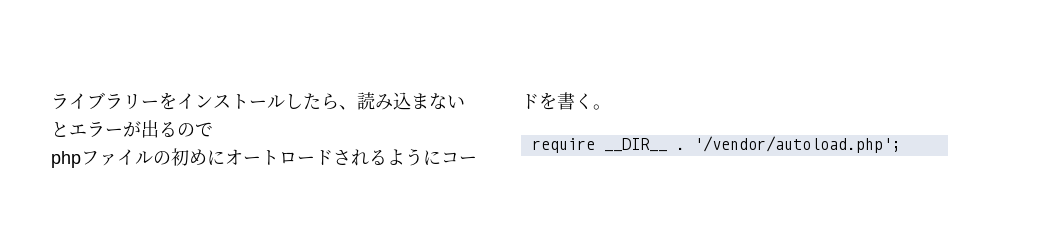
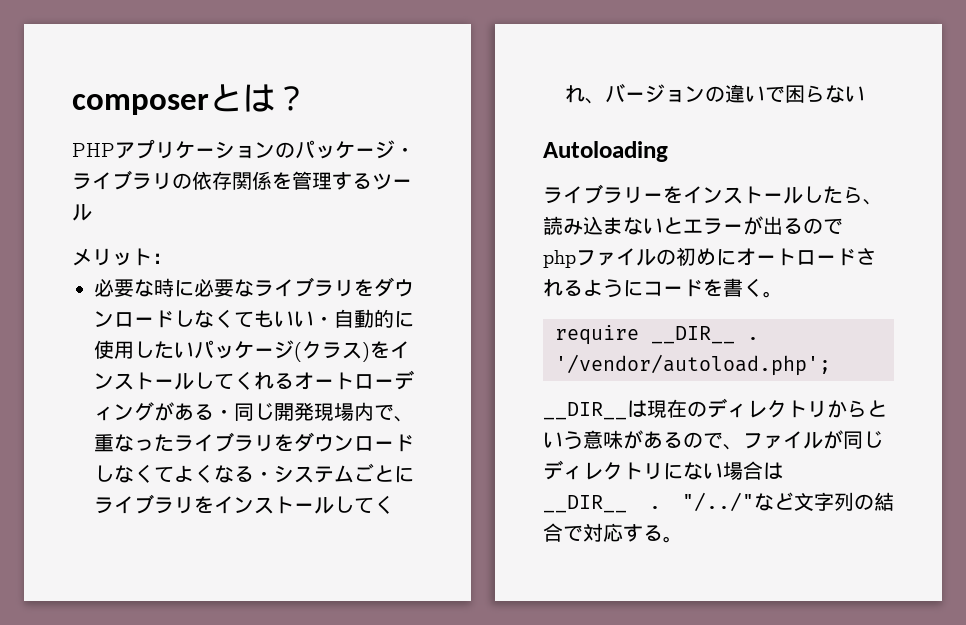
+ composerとは？
+ PHPアプリケーションのパッケージ・ライブラリの依存関係を管理するツール
+ メリット：
+ 必要な時に必要なライブラリをダウンロードしなくてもいい・自動的に使用したいパッケージ(クラス)をインストールしてくれるオートローディングがある・同じ開発現場内で、重なったライブラリをダウンロードしなくてよくなる・システムごとにライブラリをインストールしてくれ、バージョンの違いで困らない
+ Autoloading
+ __DIR__は現在のディレクトリからという意味があるので、ファイルが同じディレクトリにない場合は
+ __DIR__ . "/../"など文字列の結合で対応する。

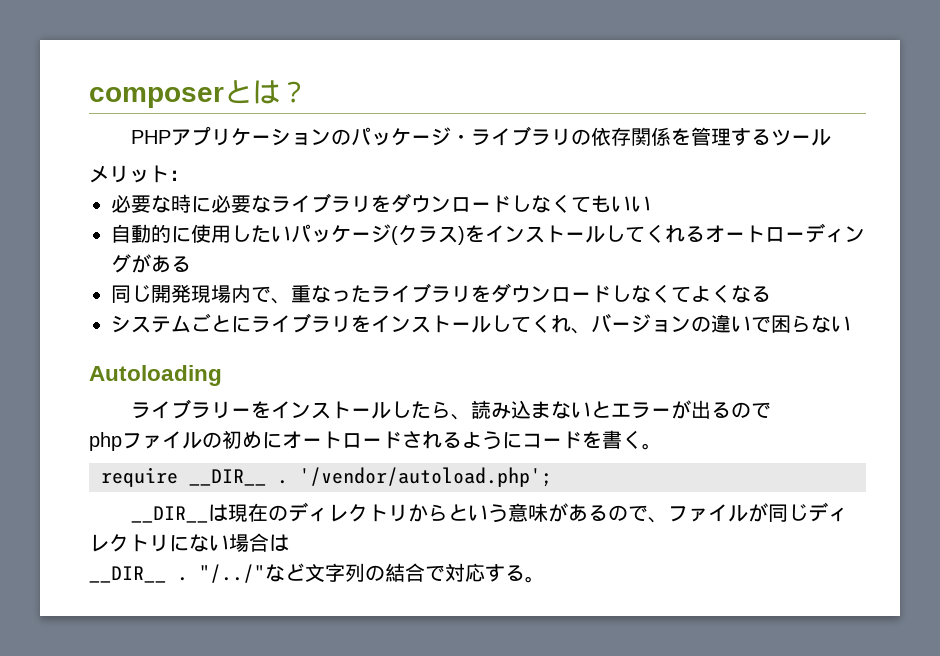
- 必要な時に必要なライブラリをダウンロードしなくてもいい・自動的に使用したいパッケージ(クラス)をインストールしてくれるオートローディングがある・同じ開発現場内で、重なったライブラリをダウンロードしなくてよくなる・システムごとにライブラリをインストールしてくれ、バージョンの違いで困らない
+ 必要な時に必要なライブラリをダウンロードしなくてもいい
+ 自動的に使用したいパッケージ(クラス)をインストールしてくれるオートローディングがある
+ 同じ開発現場内で、重なったライブラリをダウンロードしなくてよくなる
+ システムごとにライブラリをインストールしてくれ、バージョンの違いで困らない

